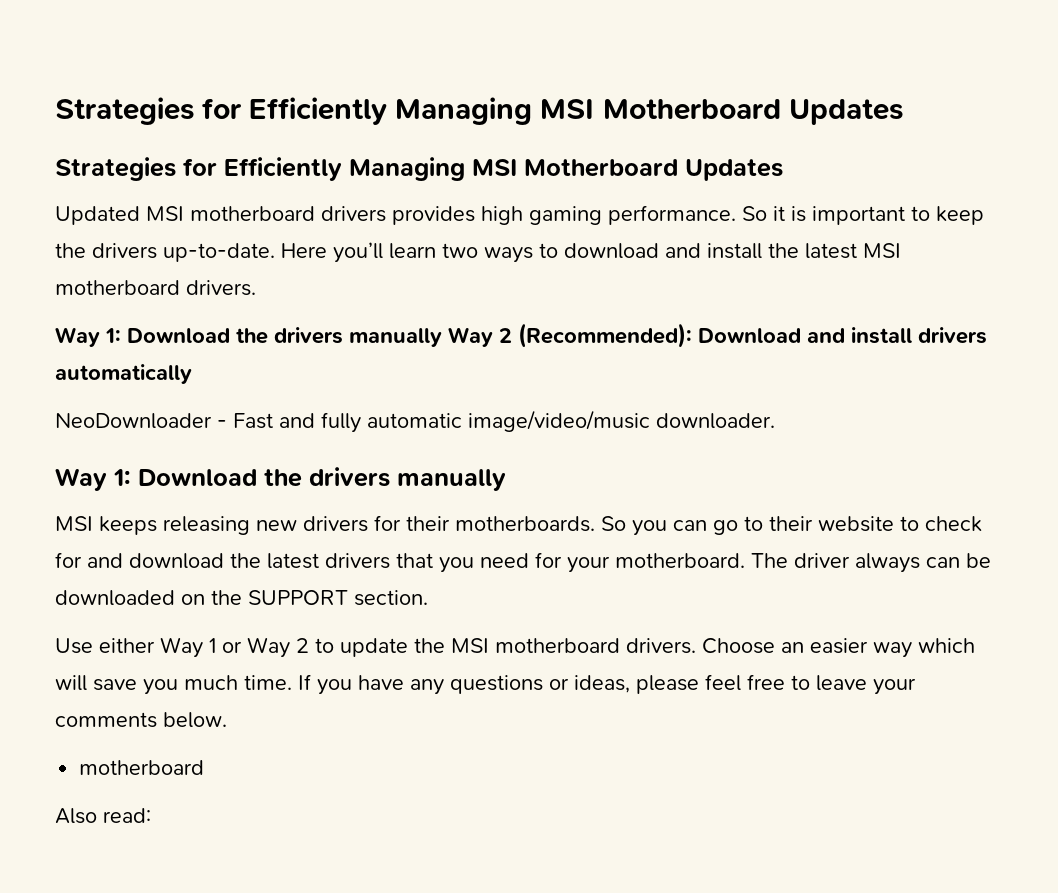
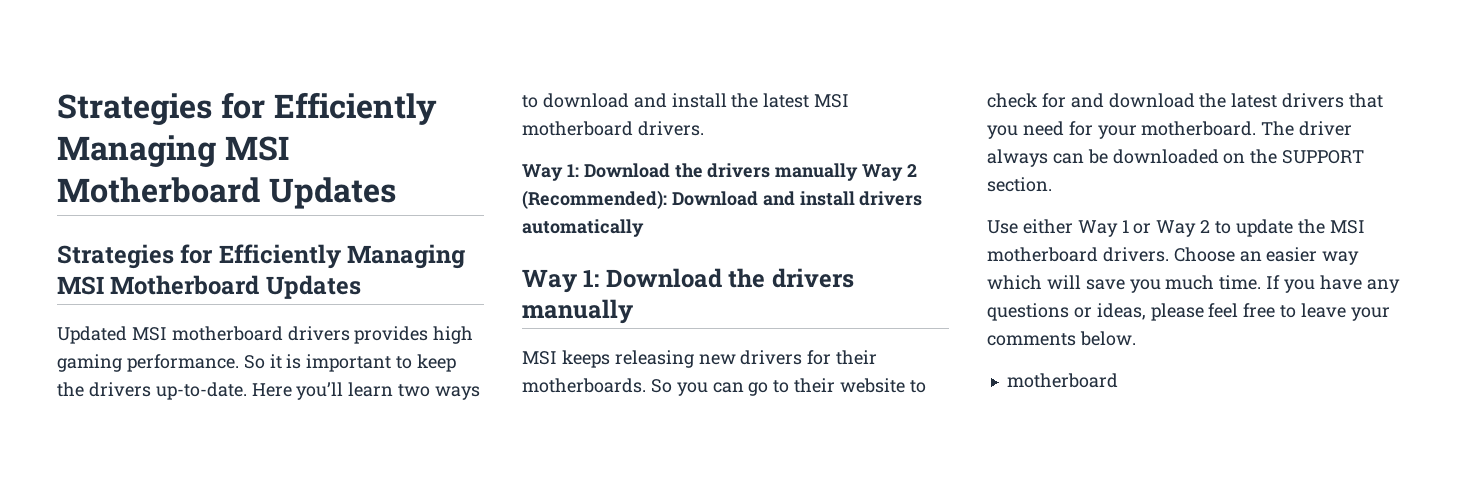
- NeoDownloader - Fast and fully automatic image/video/music downloader.
- Also read:

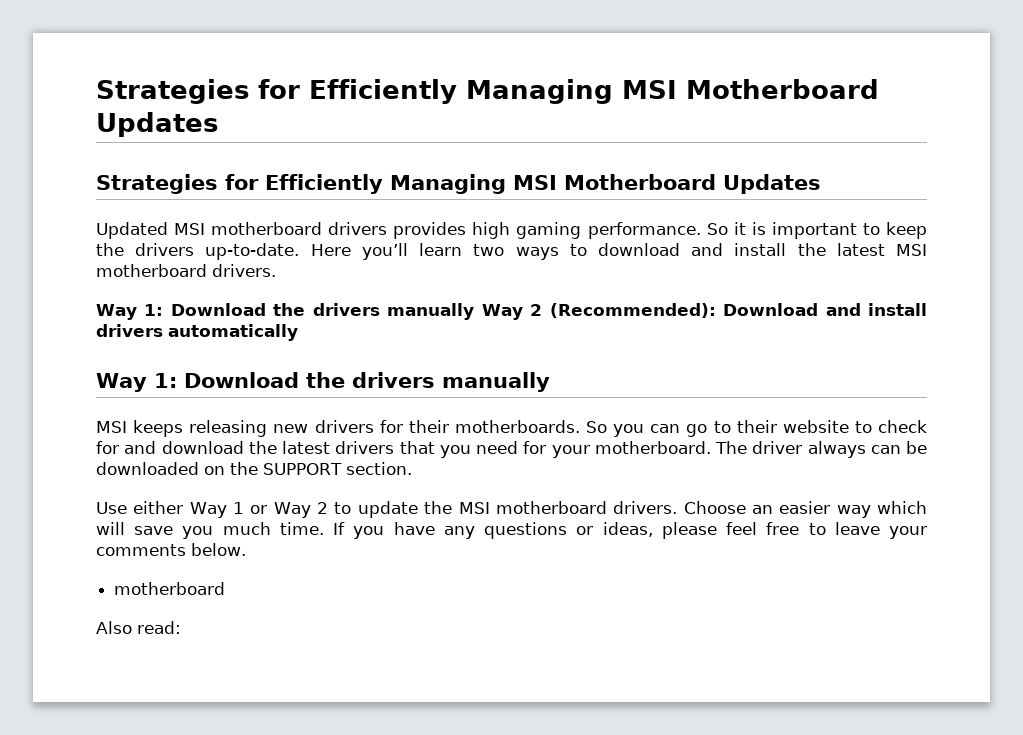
+ Also read:

